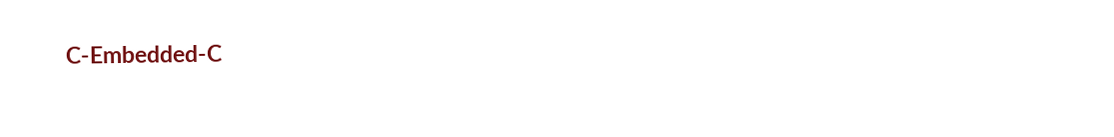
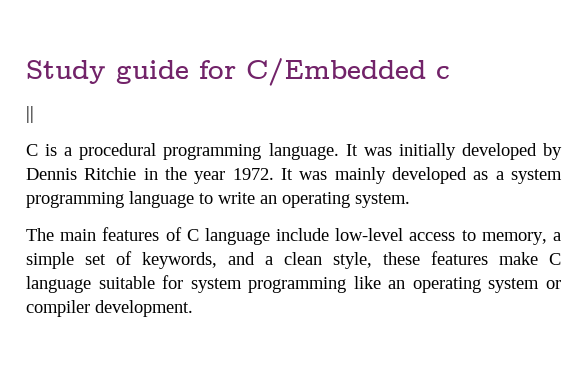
- C-Embedded-C
+ Study guide for C/Embedded c
+ ||
+ C is a procedural programming language. It was initially developed by Dennis Ritchie in the year 1972. It was mainly developed as a system programming language to write an operating system.
+ The main features of C language include low-level access to memory, a simple set of keywords, and a clean style, these features make C language suitable for system programming like an operating system or compiler development.

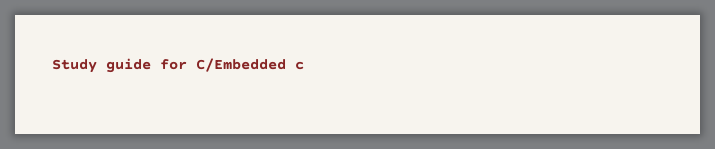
- ||
- C is a procedural programming language. It was initially developed by Dennis Ritchie in the year 1972. It was mainly developed as a system programming language to write an operating system.
- The main features of C language include low-level access to memory, a simple set of keywords, and a clean style, these features make C language suitable for system programming like an operating system or compiler development.

